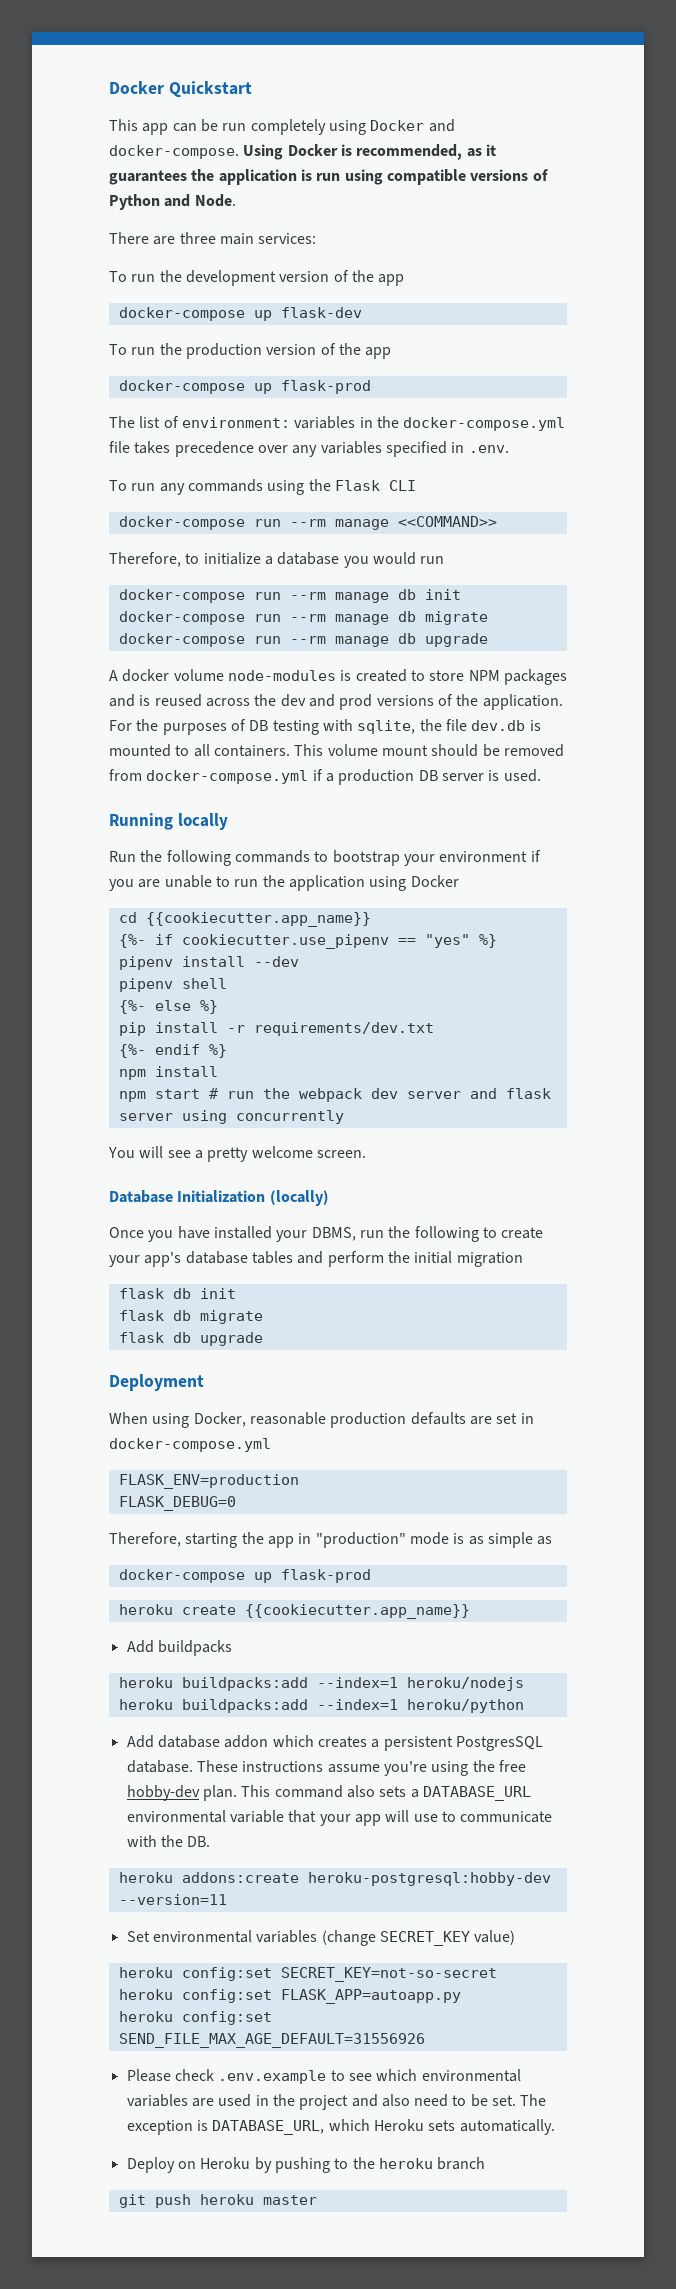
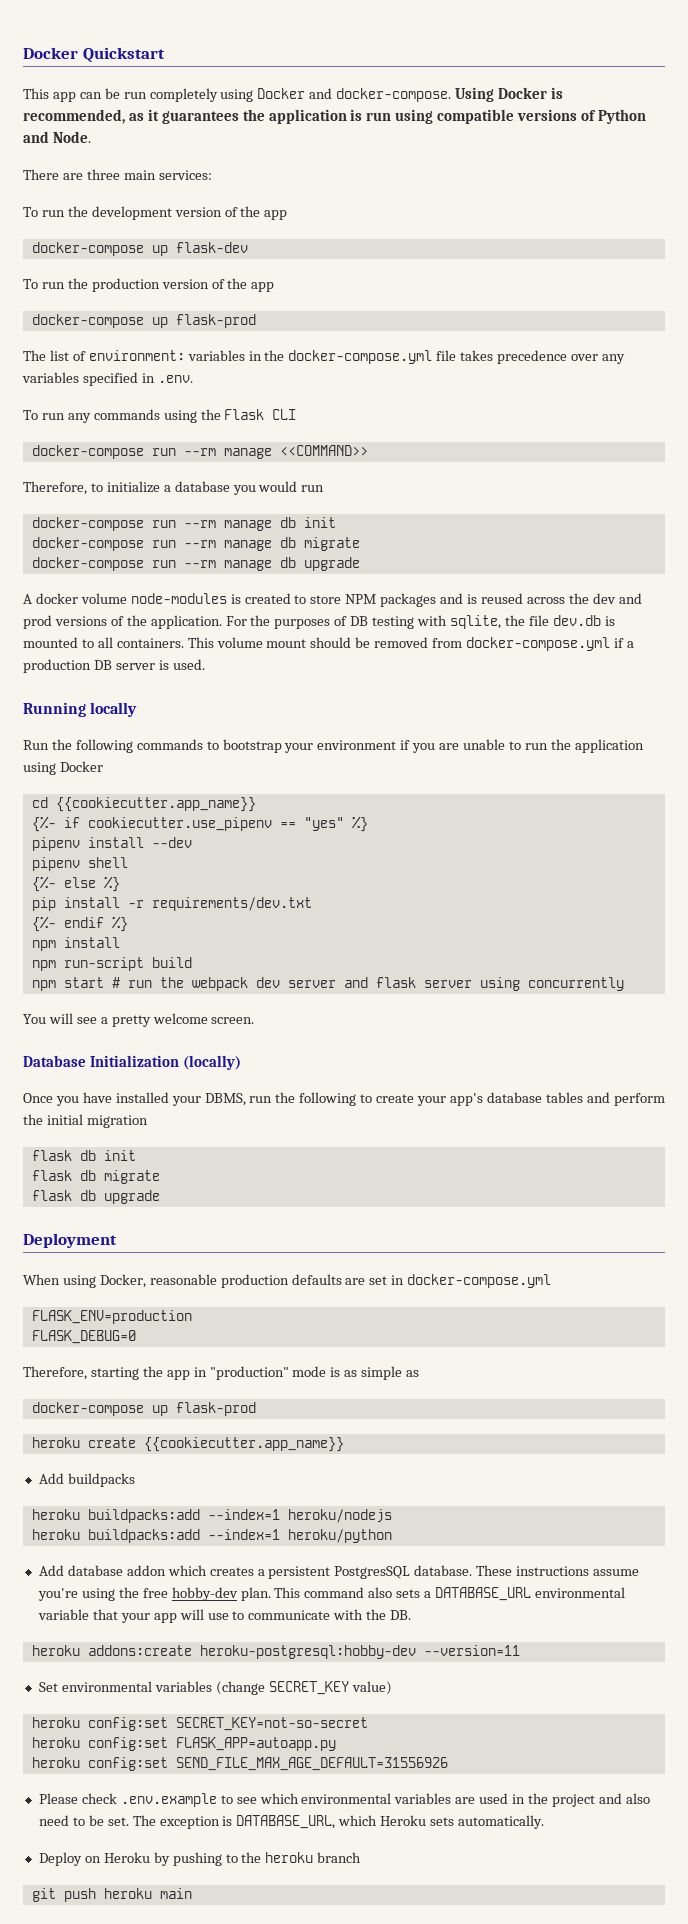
+ npm run-script build
- git push heroku master
+ git push heroku main

